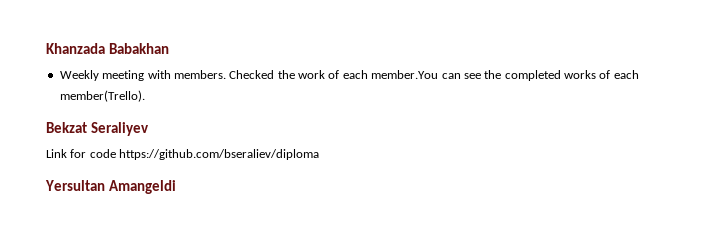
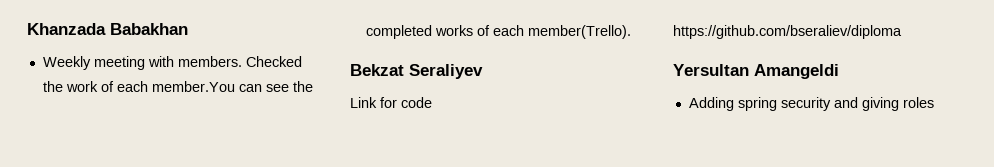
+ Adding spring security and giving roles

